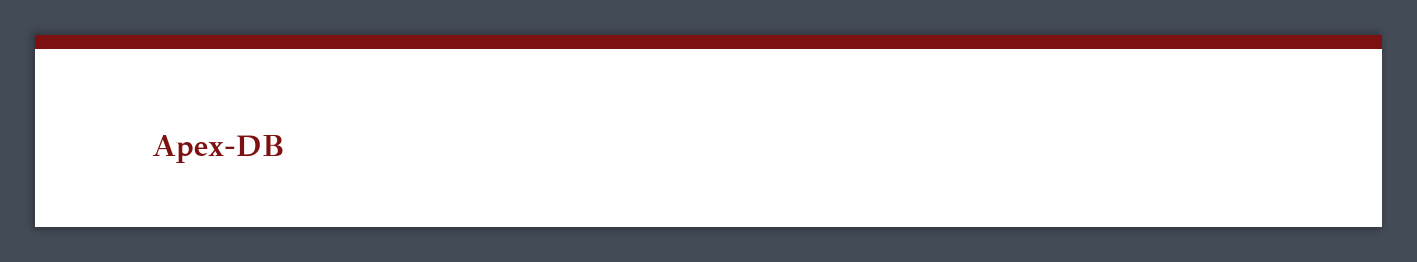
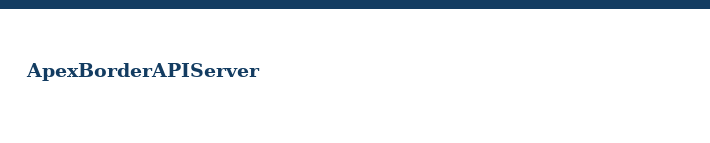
- Apex-DB
+ ApexBorderAPIServer

